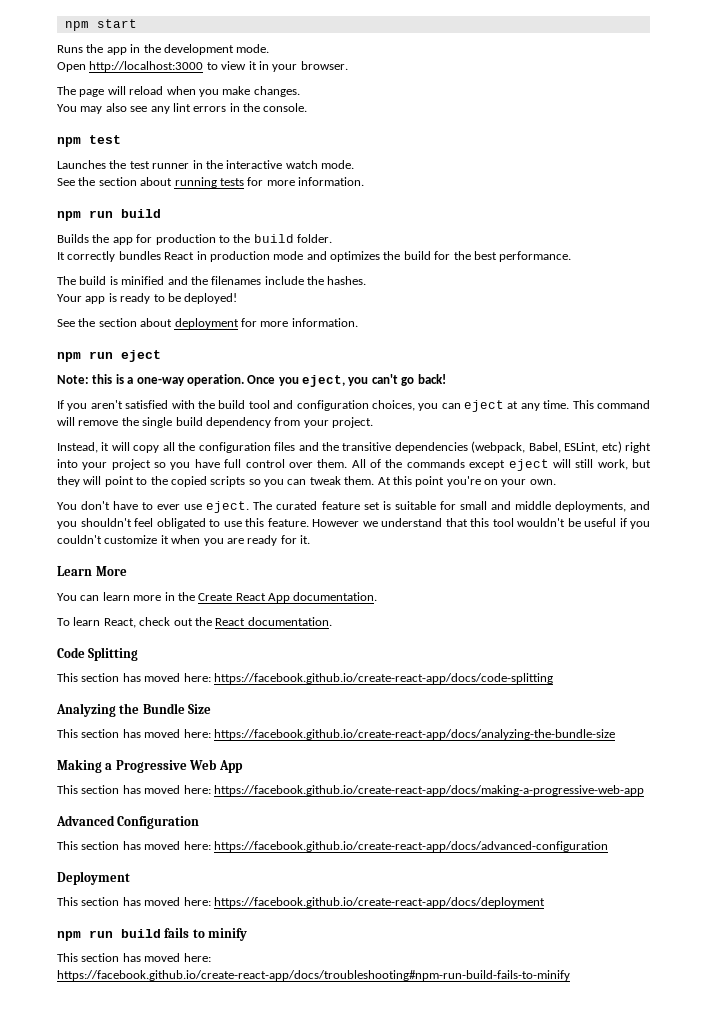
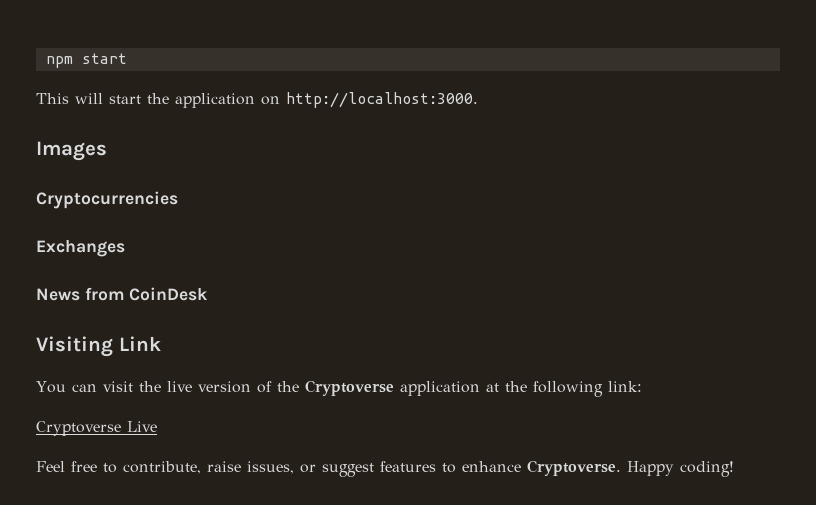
- Runs the app in the development mode.
- Open http://localhost:3000 to view it in your browser.
- The page will reload when you make changes.
- You may also see any lint errors in the console.
- npm test
- Launches the test runner in the interactive watch mode.
- See the section about running tests for more information.
- npm run build
- Builds the app for production to the build folder.
- It correctly bundles React in production mode and optimizes the build for the best performance.
- The build is minified and the filenames include the hashes.
- Your app is ready to be deployed!
- See the section about deployment for more information.
- npm run eject
- Note: this is a one-way operation. Once you eject, you can't go back!
- If you aren't satisfied with the build tool and configuration choices, you can eject at any time. This command will remove the single build dependency from your project.
- Instead, it will copy all the configuration files and the transitive dependencies (webpack, Babel, ESLint, etc) right into your project so you have full control over them. All of the commands except eject will still work, but they will point to the copied scripts so you can tweak them. At this point you're on your own.
- You don't have to ever use eject. The curated feature set is suitable for small and middle deployments, and you shouldn't feel obligated to use this feature. However we understand that this tool wouldn't be useful if you couldn't customize it when you are ready for it.
- Learn More
- You can learn more in the Create React App documentation.
- To learn React, check out the React documentation.
- Code Splitting
- This section has moved here: https://facebook.github.io/create-react-app/docs/code-splitting
- Analyzing the Bundle Size
- This section has moved here: https://facebook.github.io/create-react-app/docs/analyzing-the-bundle-size
- Making a Progressive Web App
- This section has moved here: https://facebook.github.io/create-react-app/docs/making-a-progressive-web-app
- Advanced Configuration
- This section has moved here: https://facebook.github.io/create-react-app/docs/advanced-configuration
- Deployment
- This section has moved here: https://facebook.github.io/create-react-app/docs/deployment
- npm run build fails to minify
- This section has moved here: https://facebook.github.io/create-react-app/docs/troubleshooting#npm-run-build-fails-to-minify
+ This will start the application on http://localhost:3000.
+ Images
+ Cryptocurrencies
+ Exchanges
+ News from CoinDesk
+ Visiting Link
+ You can visit the live version of the Cryptoverse application at the following link:
+ Cryptoverse Live
+ Feel free to contribute, raise issues, or suggest features to enhance Cryptoverse. Happy coding!

